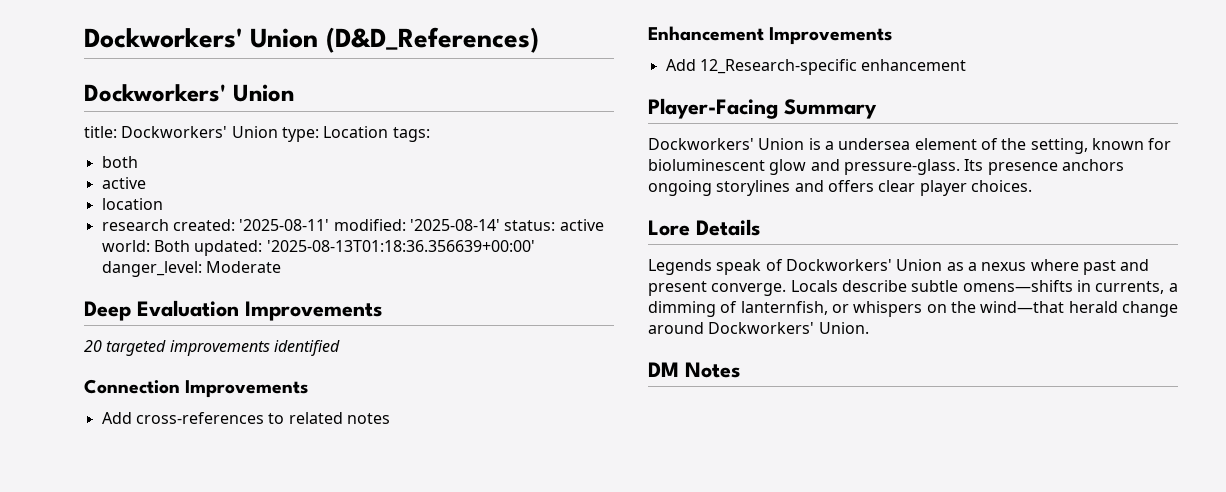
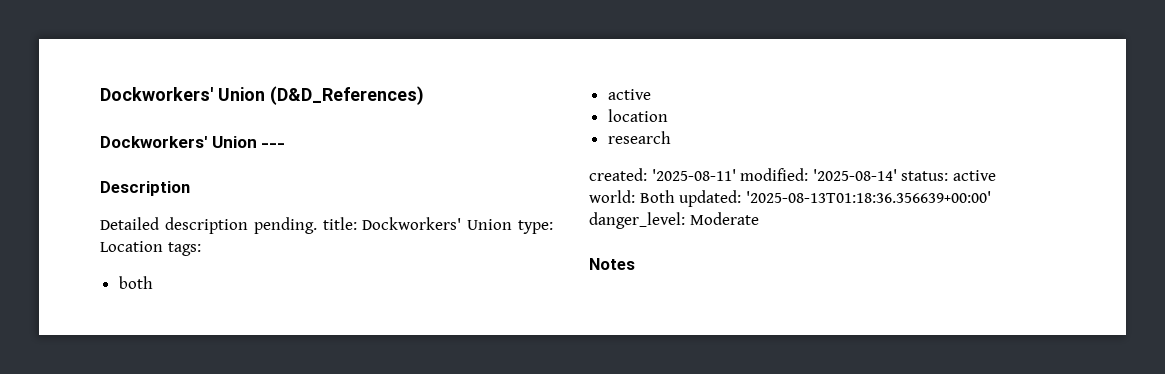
  Dockworkers' Union (D&D_References)
- Dockworkers' Union
- title: Dockworkers' Union type: Location tags:
+ Dockworkers' Union ---
+ Description
+ Detailed description pending. title: Dockworkers' Union type: Location tags:
- research created: '2025-08-11' modified: '2025-08-14' status: active world: Both updated: '2025-08-13T01:18:36.356639+00:00' danger_level: Moderate
+ research
+ created: '2025-08-11' modified: '2025-08-14' status: active world: Both updated: '2025-08-13T01:18:36.356639+00:00' danger_level: Moderate
- Deep Evaluation Improvements
- 20 targeted improvements identified
- Connection Improvements
- Add cross-references to related notes
- Enhancement Improvements
- Add 12_Research-specific enhancement
- Player-Facing Summary
- Dockworkers' Union is a undersea element of the setting, known for bioluminescent glow and pressure-glass. Its presence anchors ongoing storylines and offers clear player choices.
- Lore Details
- Legends speak of Dockworkers' Union as a nexus where past and present converge. Locals describe subtle omens—shifts in currents, a dimming of lanternfish, or whispers on the wind—that herald change around Dockworkers' Union.
- DM Notes
+ Notes

